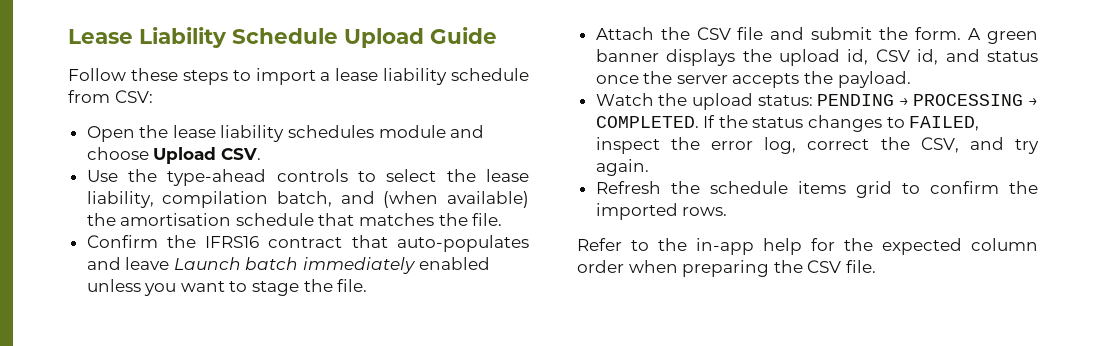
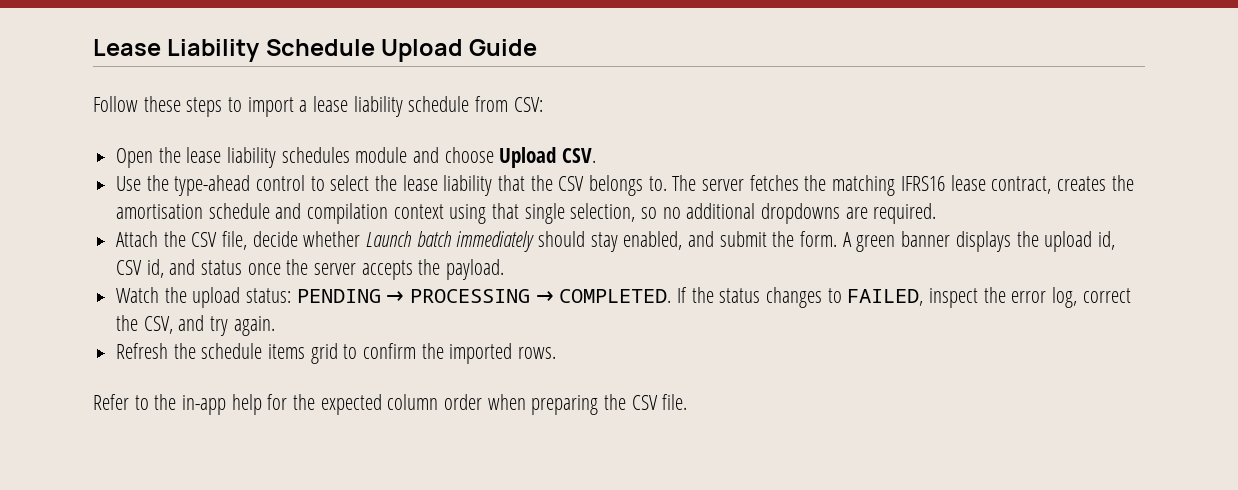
- Use the type-ahead controls to select the lease liability, compilation batch, and (when available) the amortisation schedule that matches the file.
- Confirm the IFRS16 contract that auto-populates and leave Launch batch immediately enabled unless you want to stage the file.
- Attach the CSV file and submit the form.
+ Use the type-ahead control to select the lease liability that the CSV belongs to. The server fetches the matching IFRS16 lease contract, creates the amortisation schedule and compilation context using that single selection, so no additional dropdowns are required.
+ Attach the CSV file, decide whether Launch batch immediately should stay enabled, and submit the form.

